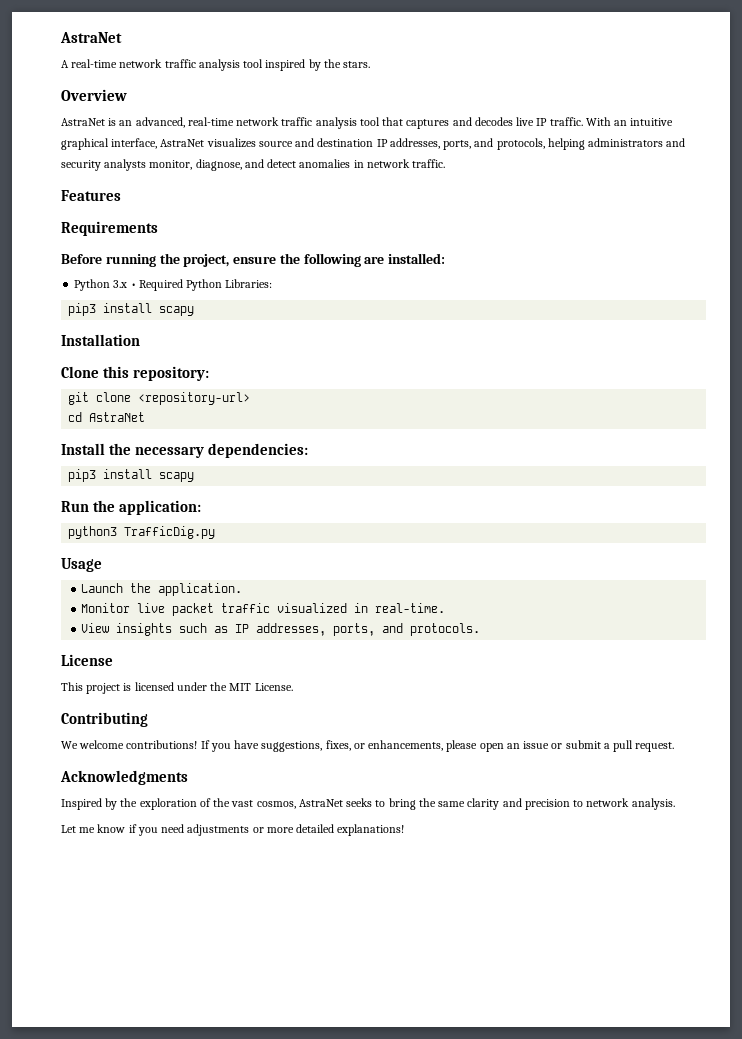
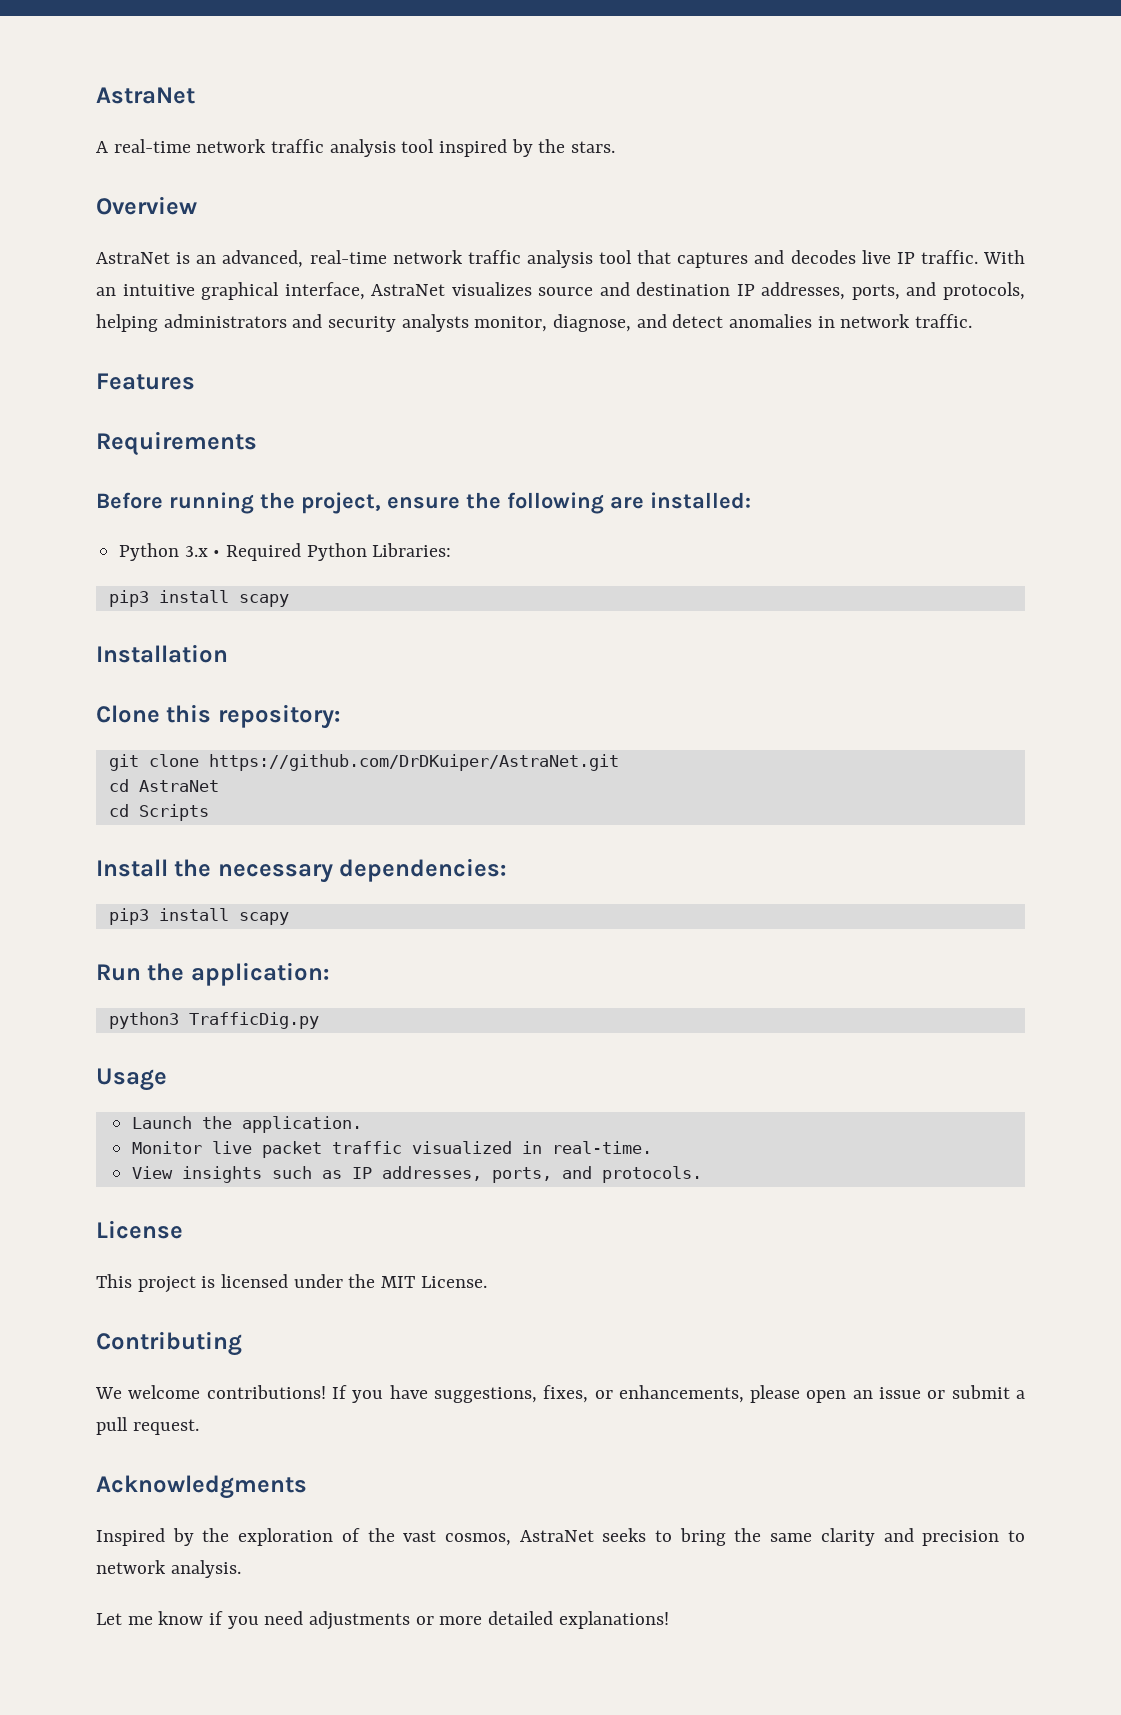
- git clone <repository-url>
+ git clone https://github.com/DrDKuiper/AstraNet.git
+ cd Scripts

